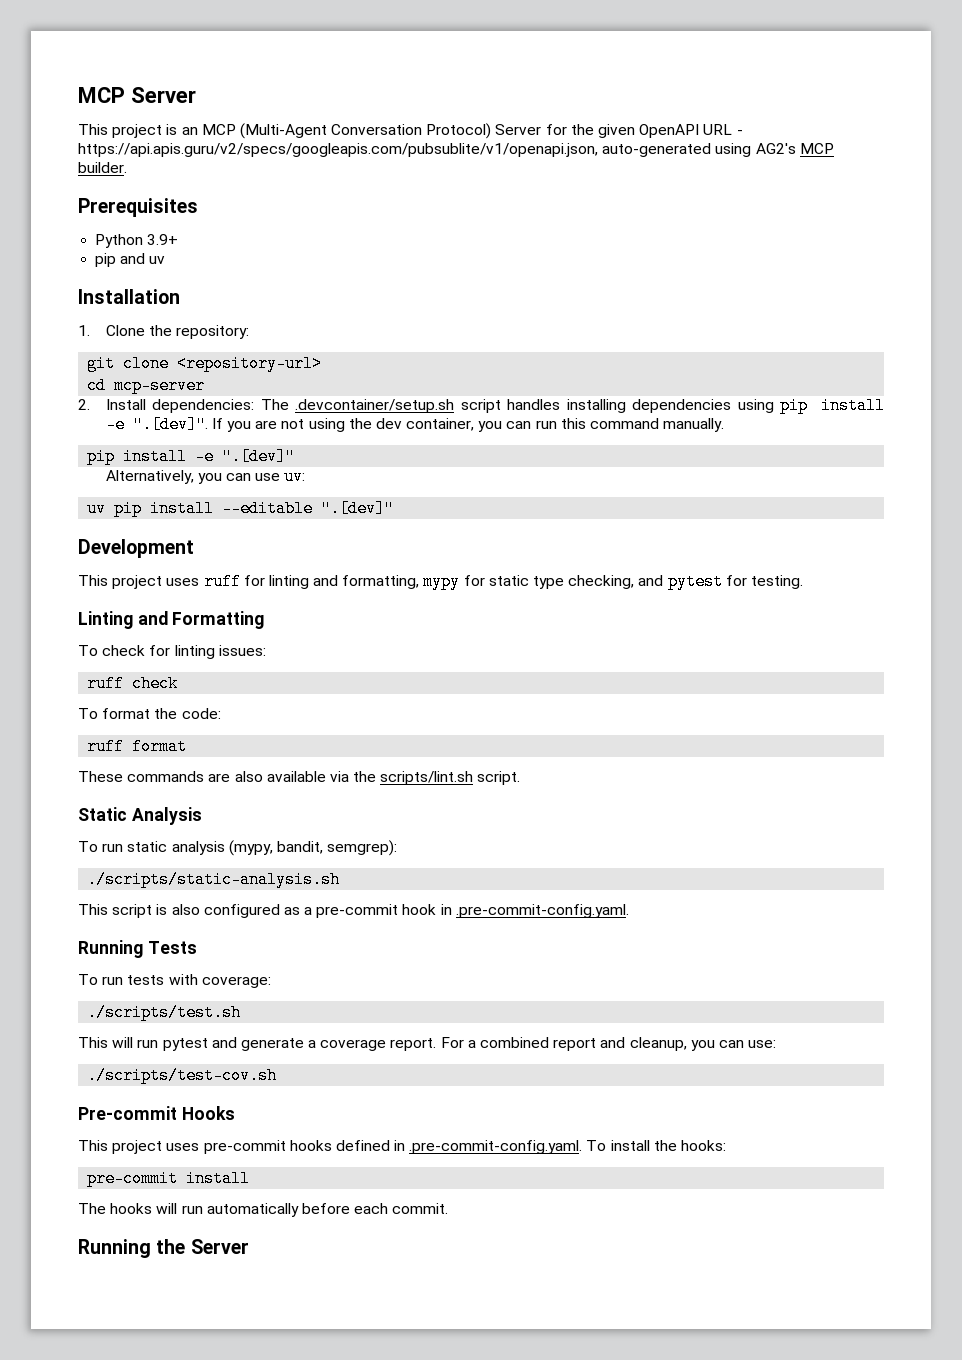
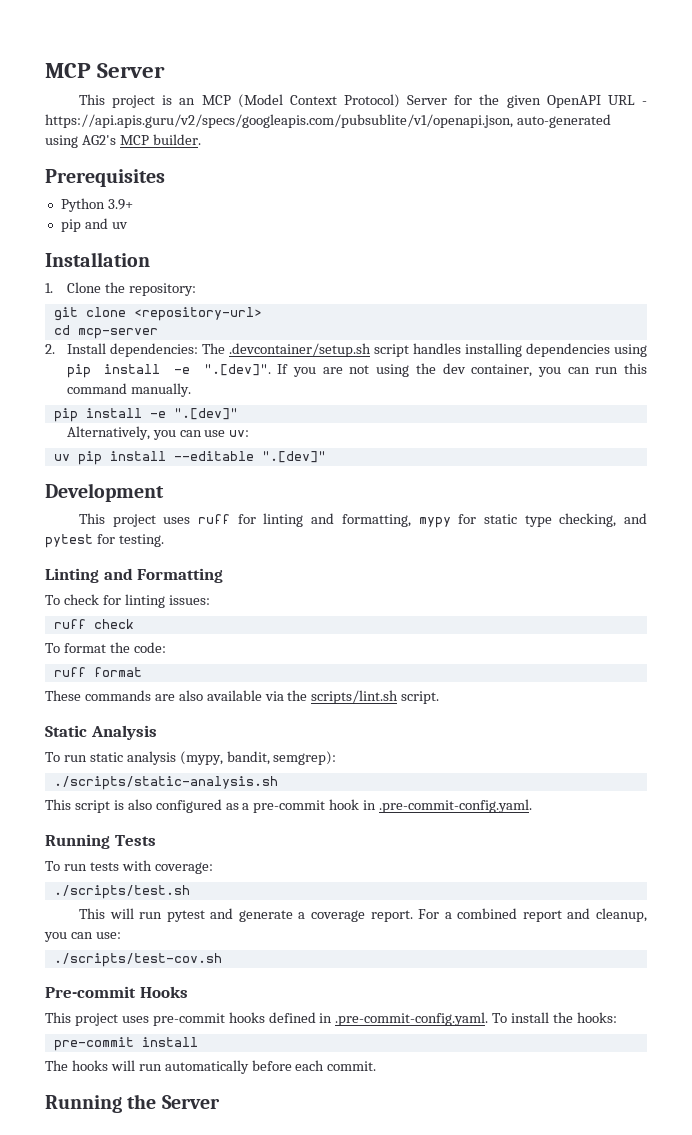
- This project is an MCP (Multi-Agent Conversation Protocol) Server for the given OpenAPI URL - https://api.apis.guru/v2/specs/googleapis.com/pubsublite/v1/openapi.json, auto-generated using AG2's MCP builder.
+ This project is an MCP (Model Context Protocol) Server for the given OpenAPI URL - https://api.apis.guru/v2/specs/googleapis.com/pubsublite/v1/openapi.json, auto-generated using AG2's MCP builder.

